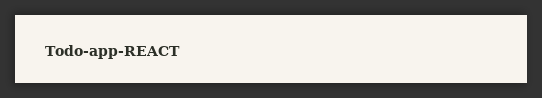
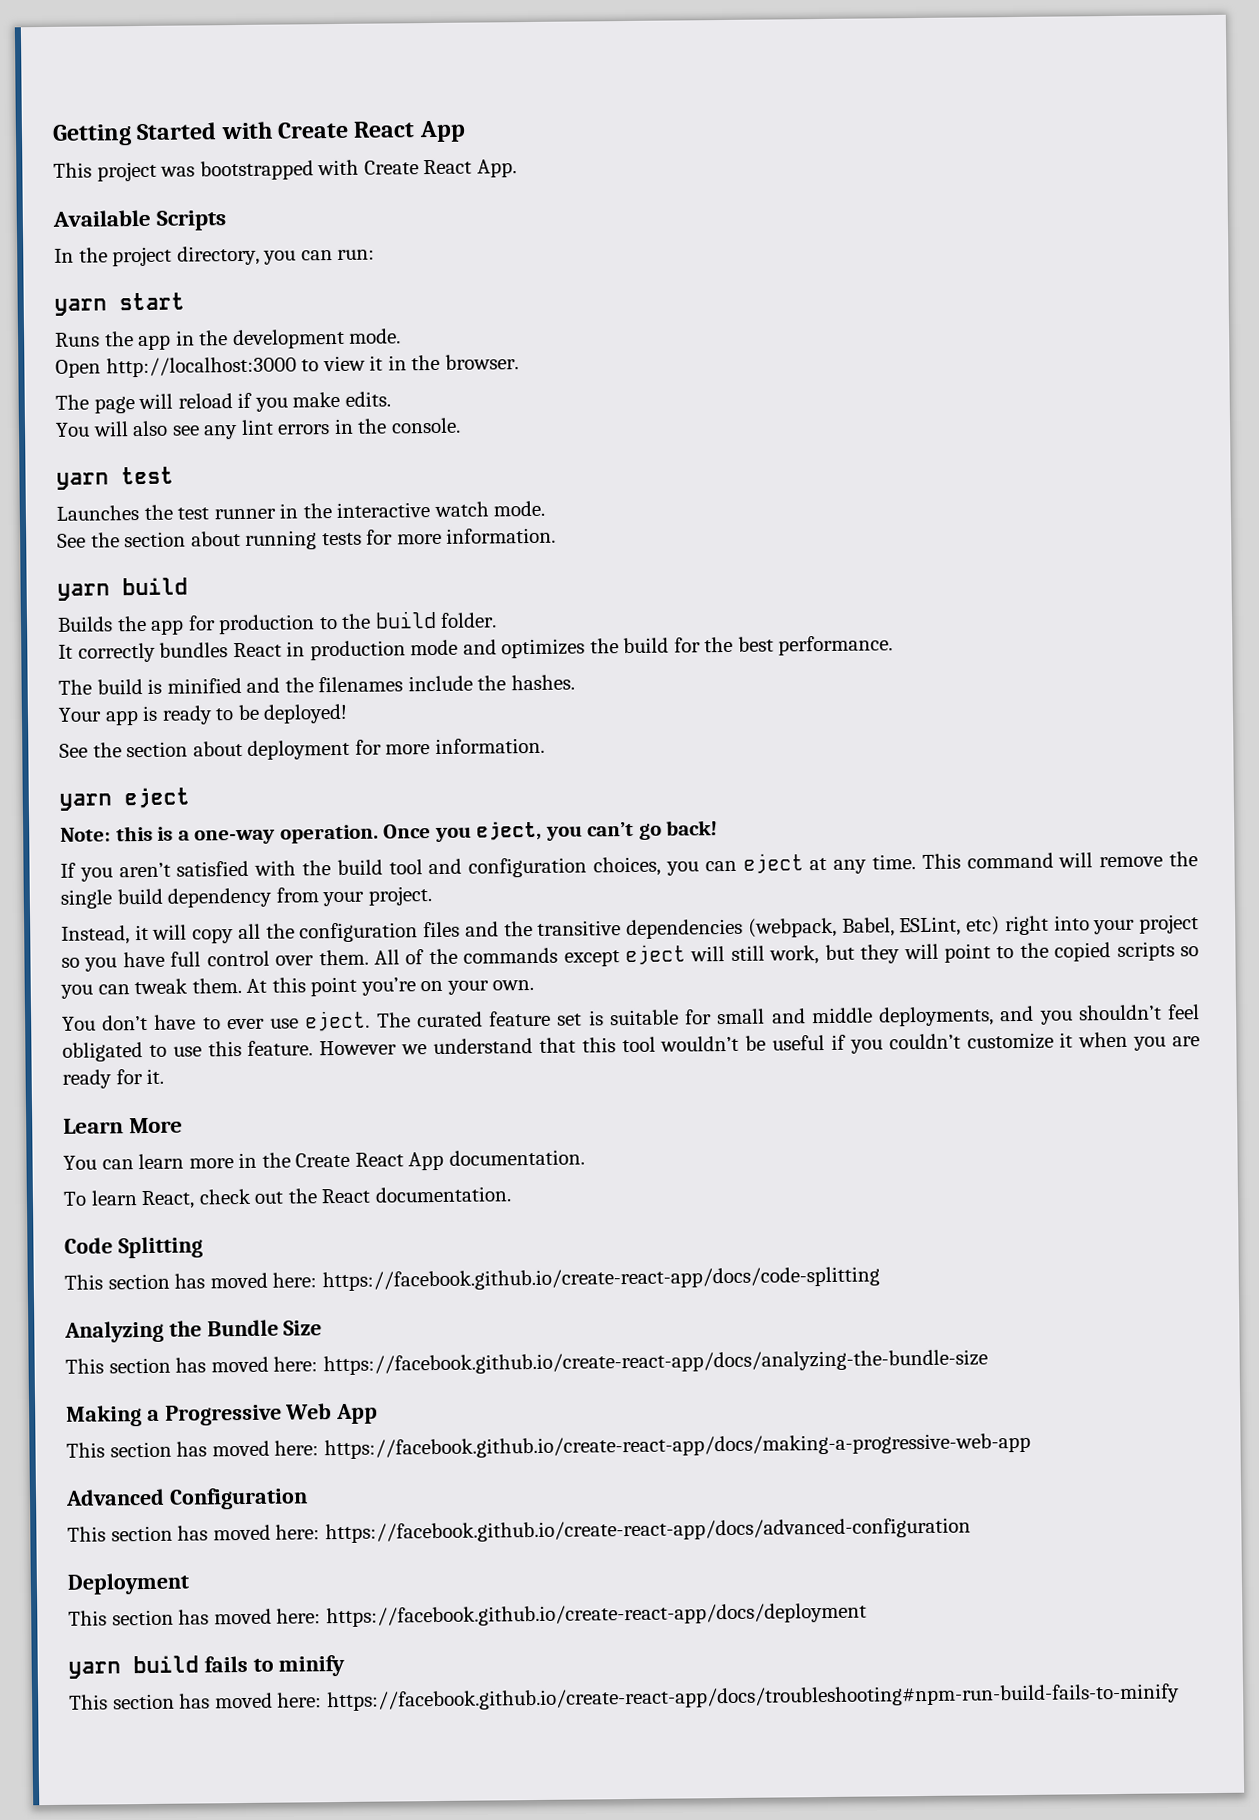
- Todo-app-REACT
+ Getting Started with Create React App
+ This project was bootstrapped with Create React App.
+ Available Scripts
+ In the project directory, you can run:
+ yarn start
+ Runs the app in the development mode.
+ Open http://localhost:3000 to view it in the browser.
+ The page will reload if you make edits.
+ You will also see any lint errors in the console.
+ yarn test
+ Launches the test runner in the interactive watch mode.
+ See the section about running tests for more information.
+ yarn build
+ Builds the app for production to the build folder.
+ It correctly bundles React in production mode and optimizes the build for the best performance.
+ The build is minified and the filenames include the hashes.
+ Your app is ready to be deployed!
+ See the section about deployment for more information.
+ yarn eject
+ Note: this is a one-way operation. Once you eject, you can’t go back!
+ If you aren’t satisfied with the build tool and configuration choices, you can eject at any time. This command will remove the single build dependency from your project.
+ Instead, it will copy all the configuration files and the transitive dependencies (webpack, Babel, ESLint, etc) right into your project so you have full control over them. All of the commands except eject will still work, but they will point to the copied scripts so you can tweak them. At this point you’re on your own.
+ You don’t have to ever use eject. The curated feature set is suitable for small and middle deployments, and you shouldn’t feel obligated to use this feature. However we understand that this tool wouldn’t be useful if you couldn’t customize it when you are ready for it.
+ Learn More
+ You can learn more in the Create React App documentation.
+ To learn React, check out the React documentation.
+ Code Splitting
+ This section has moved here: https://facebook.github.io/create-react-app/docs/code-splitting
+ Analyzing the Bundle Size
+ This section has moved here: https://facebook.github.io/create-react-app/docs/analyzing-the-bundle-size
+ Making a Progressive Web App
+ This section has moved here: https://facebook.github.io/create-react-app/docs/making-a-progressive-web-app
+ Advanced Configuration
+ This section has moved here: https://facebook.github.io/create-react-app/docs/advanced-configuration
+ Deployment
+ This section has moved here: https://facebook.github.io/create-react-app/docs/deployment
+ yarn build fails to minify
+ This section has moved here: https://facebook.github.io/create-react-app/docs/troubleshooting#npm-run-build-fails-to-minify

